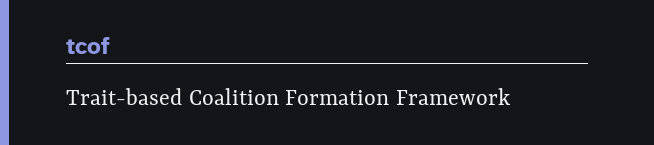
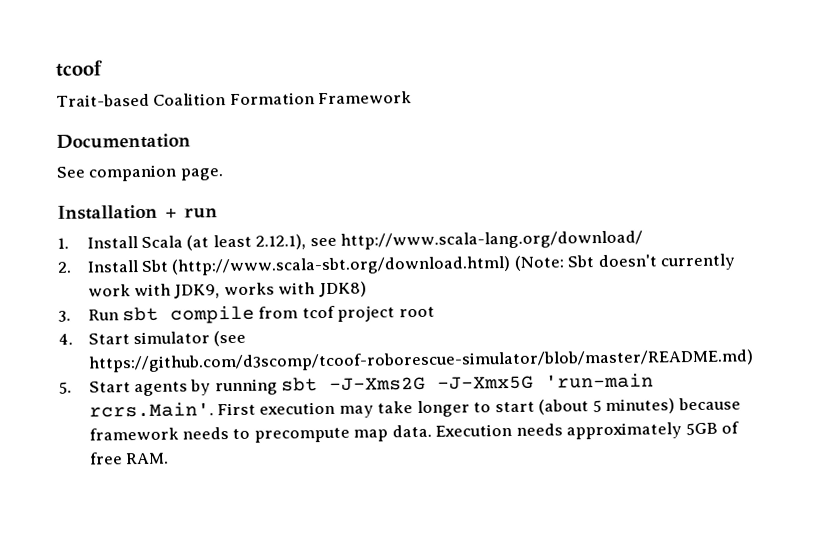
- tcof
+ tcoof
+ Documentation
+ See companion page.
+ Installation + run
+ 1. Install Scala (at least 2.12.1), see http://www.scala-lang.org/download/
+ 2. Install Sbt (http://www.scala-sbt.org/download.html) (Note: Sbt doesn't currently work with JDK9, works with JDK8)
+ 3. Run sbt compile from tcof project root
+ 4. Start simulator (see https://github.com/d3scomp/tcoof-roborescue-simulator/blob/master/README.md)
+ 5. Start agents by running sbt -J-Xms2G -J-Xmx5G 'run-main rcrs.Main'. First execution may take longer to start (about 5 minutes) because framework needs to precompute map data. Execution needs approximately 5GB of free RAM.

